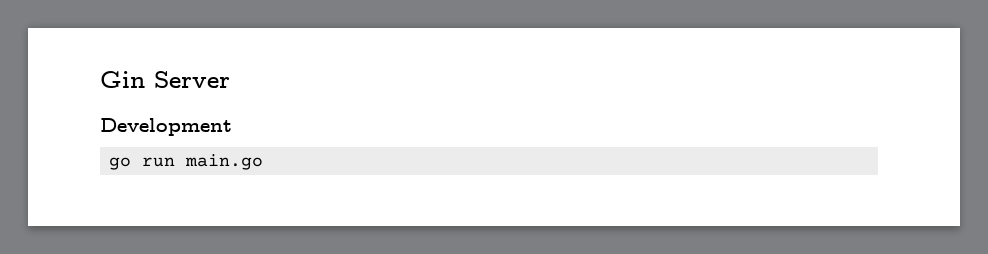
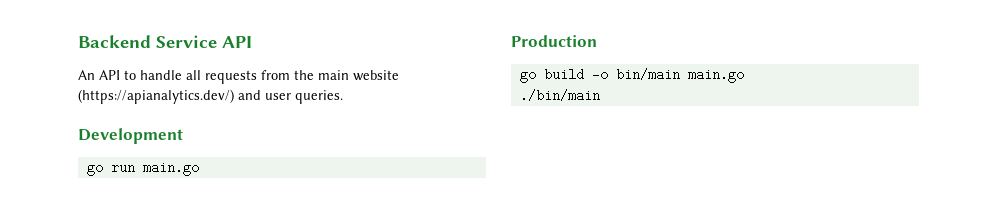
- Gin Server
+ Backend Service API
+ An API to handle all requests from the main website (https://apianalytics.dev/) and user queries.
  Development
  go run main.go
+ Production
+ go build -o bin/main main.go
+ ./bin/main

